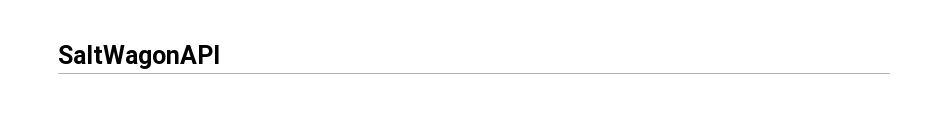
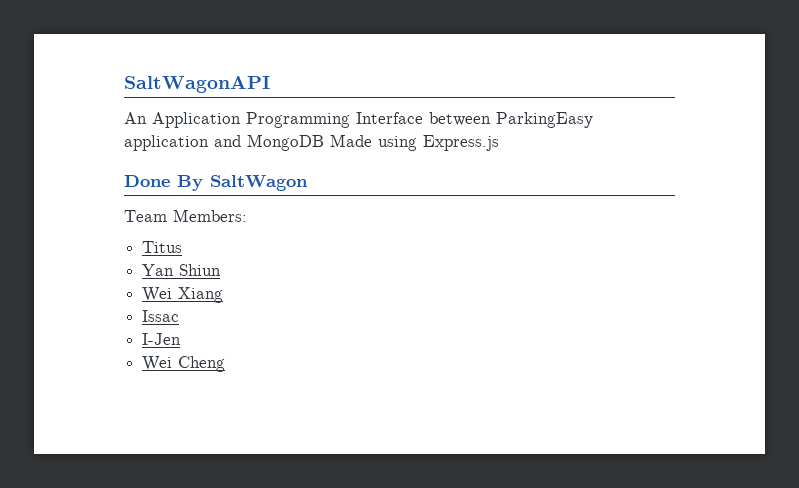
+ An Application Programming Interface between ParkingEasy application and MongoDB Made using Express.js
+ Done By SaltWagon
+ Team Members:
+ Titus
+ Yan Shiun
+ Wei Xiang
+ Issac
+ I-Jen
+ Wei Cheng

